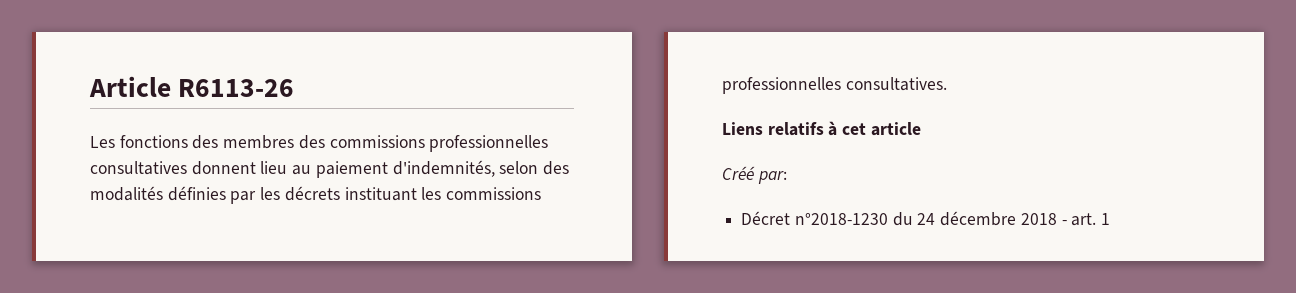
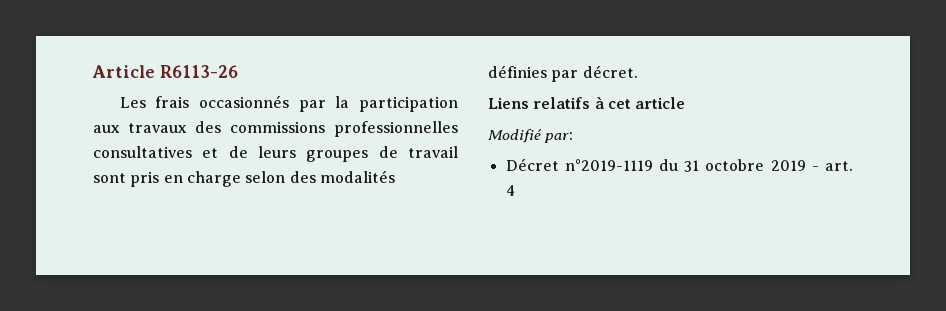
- Les fonctions des membres des commissions professionnelles consultatives donnent lieu au paiement d'indemnités, selon des modalités définies par les décrets instituant les commissions professionnelles consultatives.
+ Les frais occasionnés par la participation aux travaux des commissions professionnelles consultatives et de leurs groupes de travail sont pris en charge selon des modalités définies par décret.
- Créé par:
+ Modifié par:
- Décret n°2018-1230 du 24 décembre 2018 - art. 1
+ Décret n°2019-1119 du 31 octobre 2019 - art. 4

